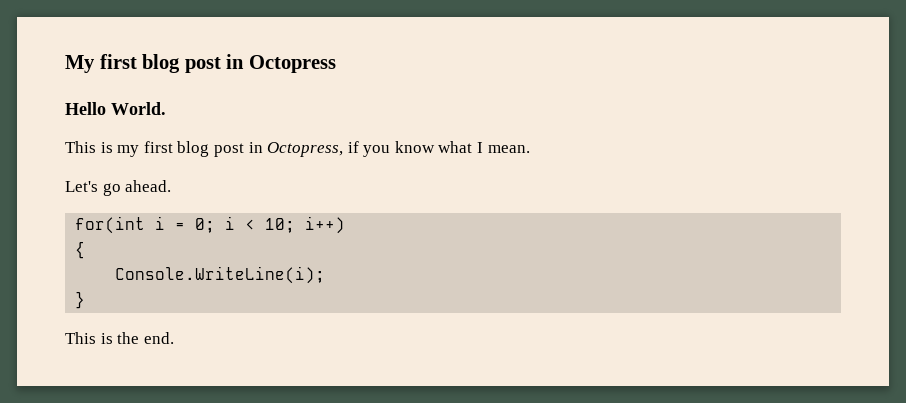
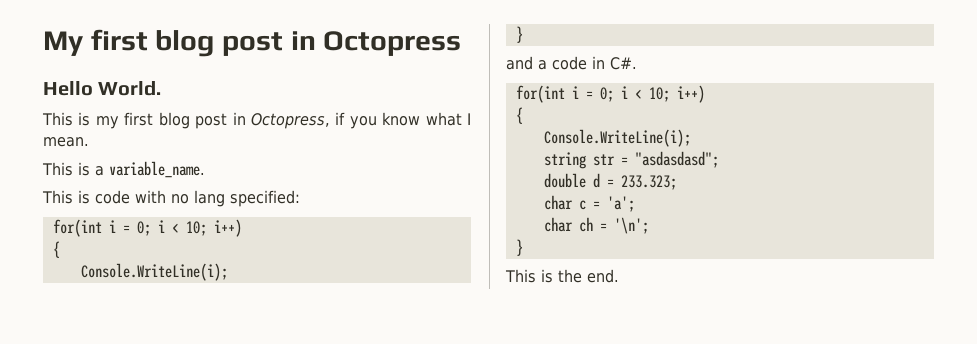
- Let's go ahead.
+ This is a variable_name.
+ This is code with no lang specified:
+ and a code in C#.
+ for(int i = 0; i < 10; i++)
+ {
+ Console.WriteLine(i);
+ string str = "asdasdasd";
+ double d = 233.323;
+ char c = 'a';
+ char ch = '\n';
+ }

